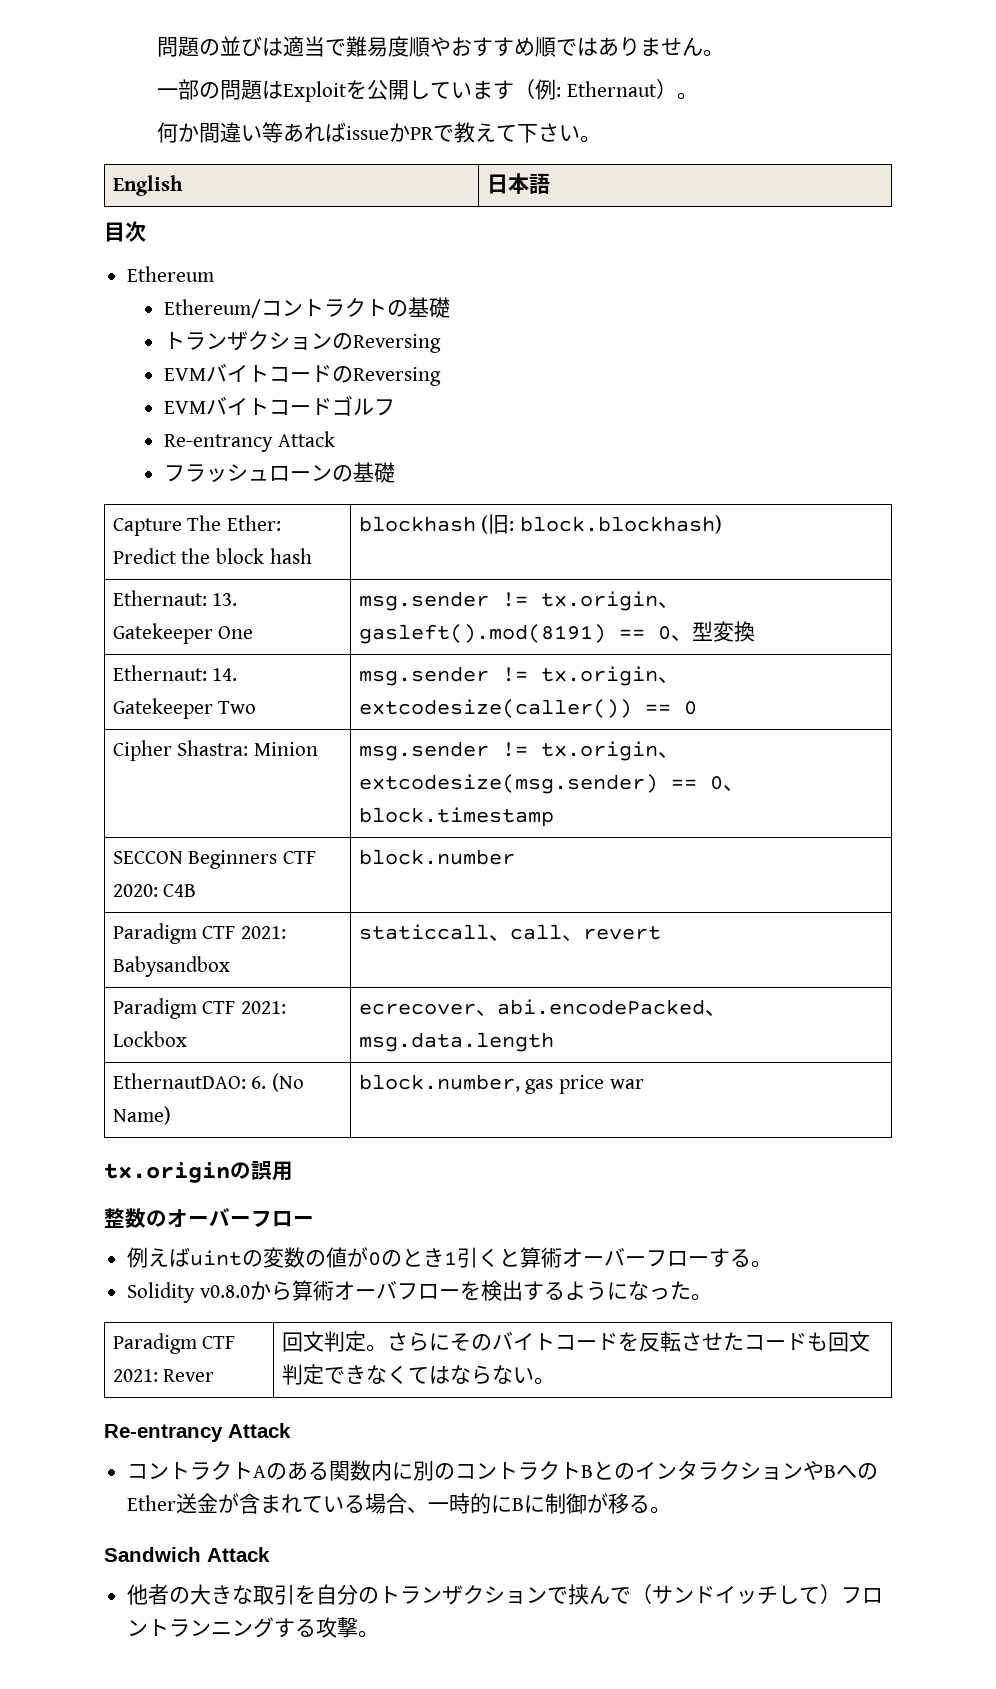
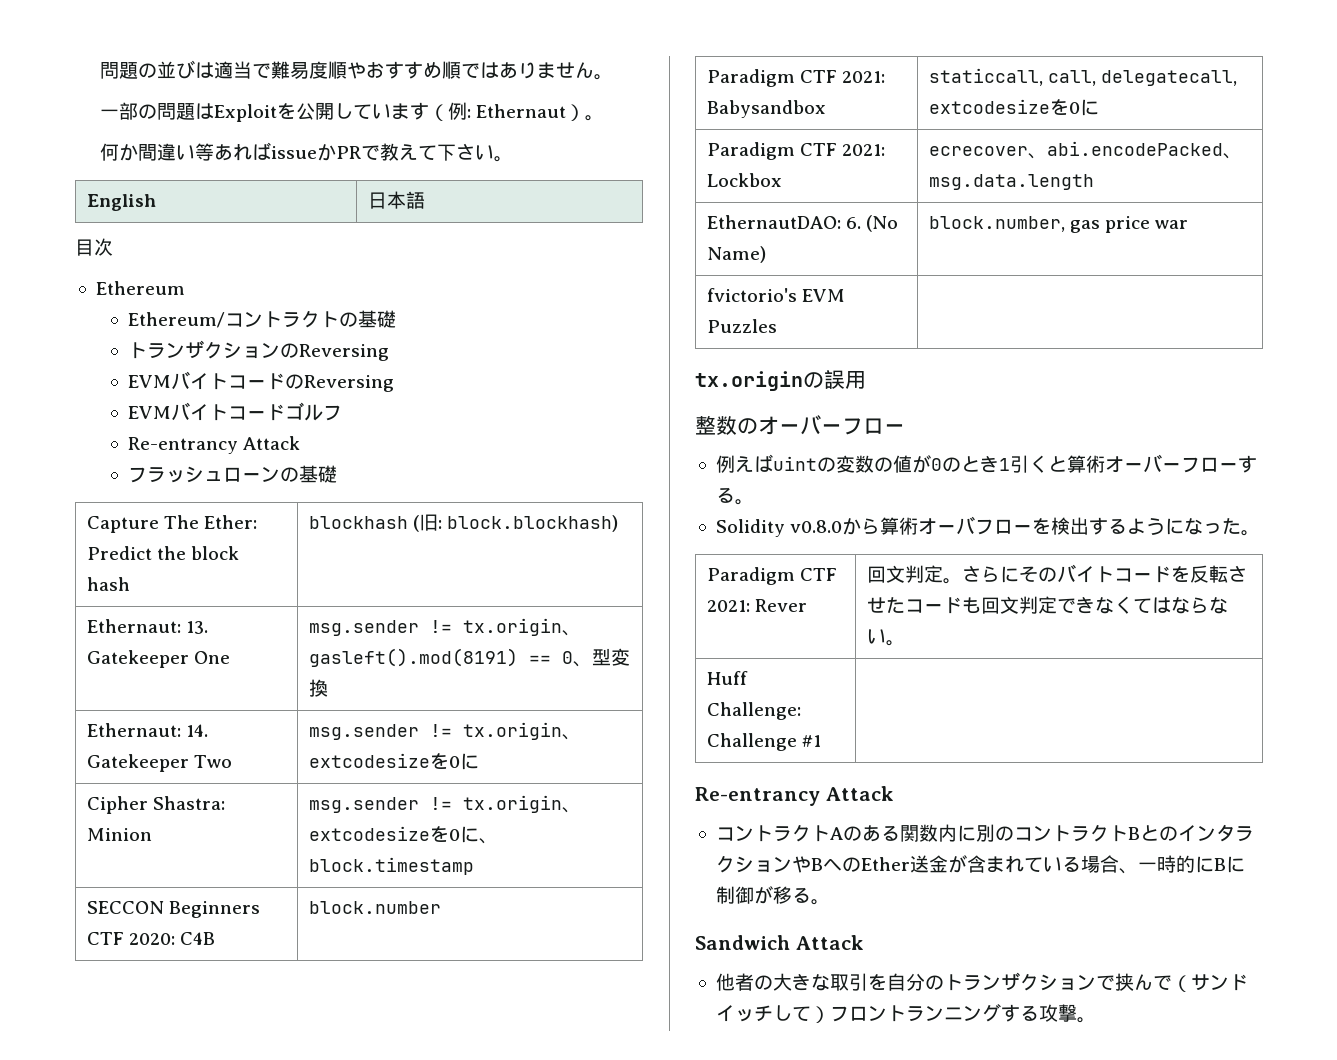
- Ethernaut: 14. Gatekeeper Two | msg.sender != tx.origin、extcodesize(caller()) == 0
+ Ethernaut: 14. Gatekeeper Two | msg.sender != tx.origin、extcodesizeを0に
- Cipher Shastra: Minion | msg.sender != tx.origin、extcodesize(msg.sender) == 0、block.timestamp
+ Cipher Shastra: Minion | msg.sender != tx.origin、extcodesizeを0に、block.timestamp
- Paradigm CTF 2021: Babysandbox | staticcall、call、revert
+ Paradigm CTF 2021: Babysandbox | staticcall, call, delegatecall, extcodesizeを0に
+ fvictorio's EVM Puzzles |
+ Huff Challenge: Challenge #1 |

